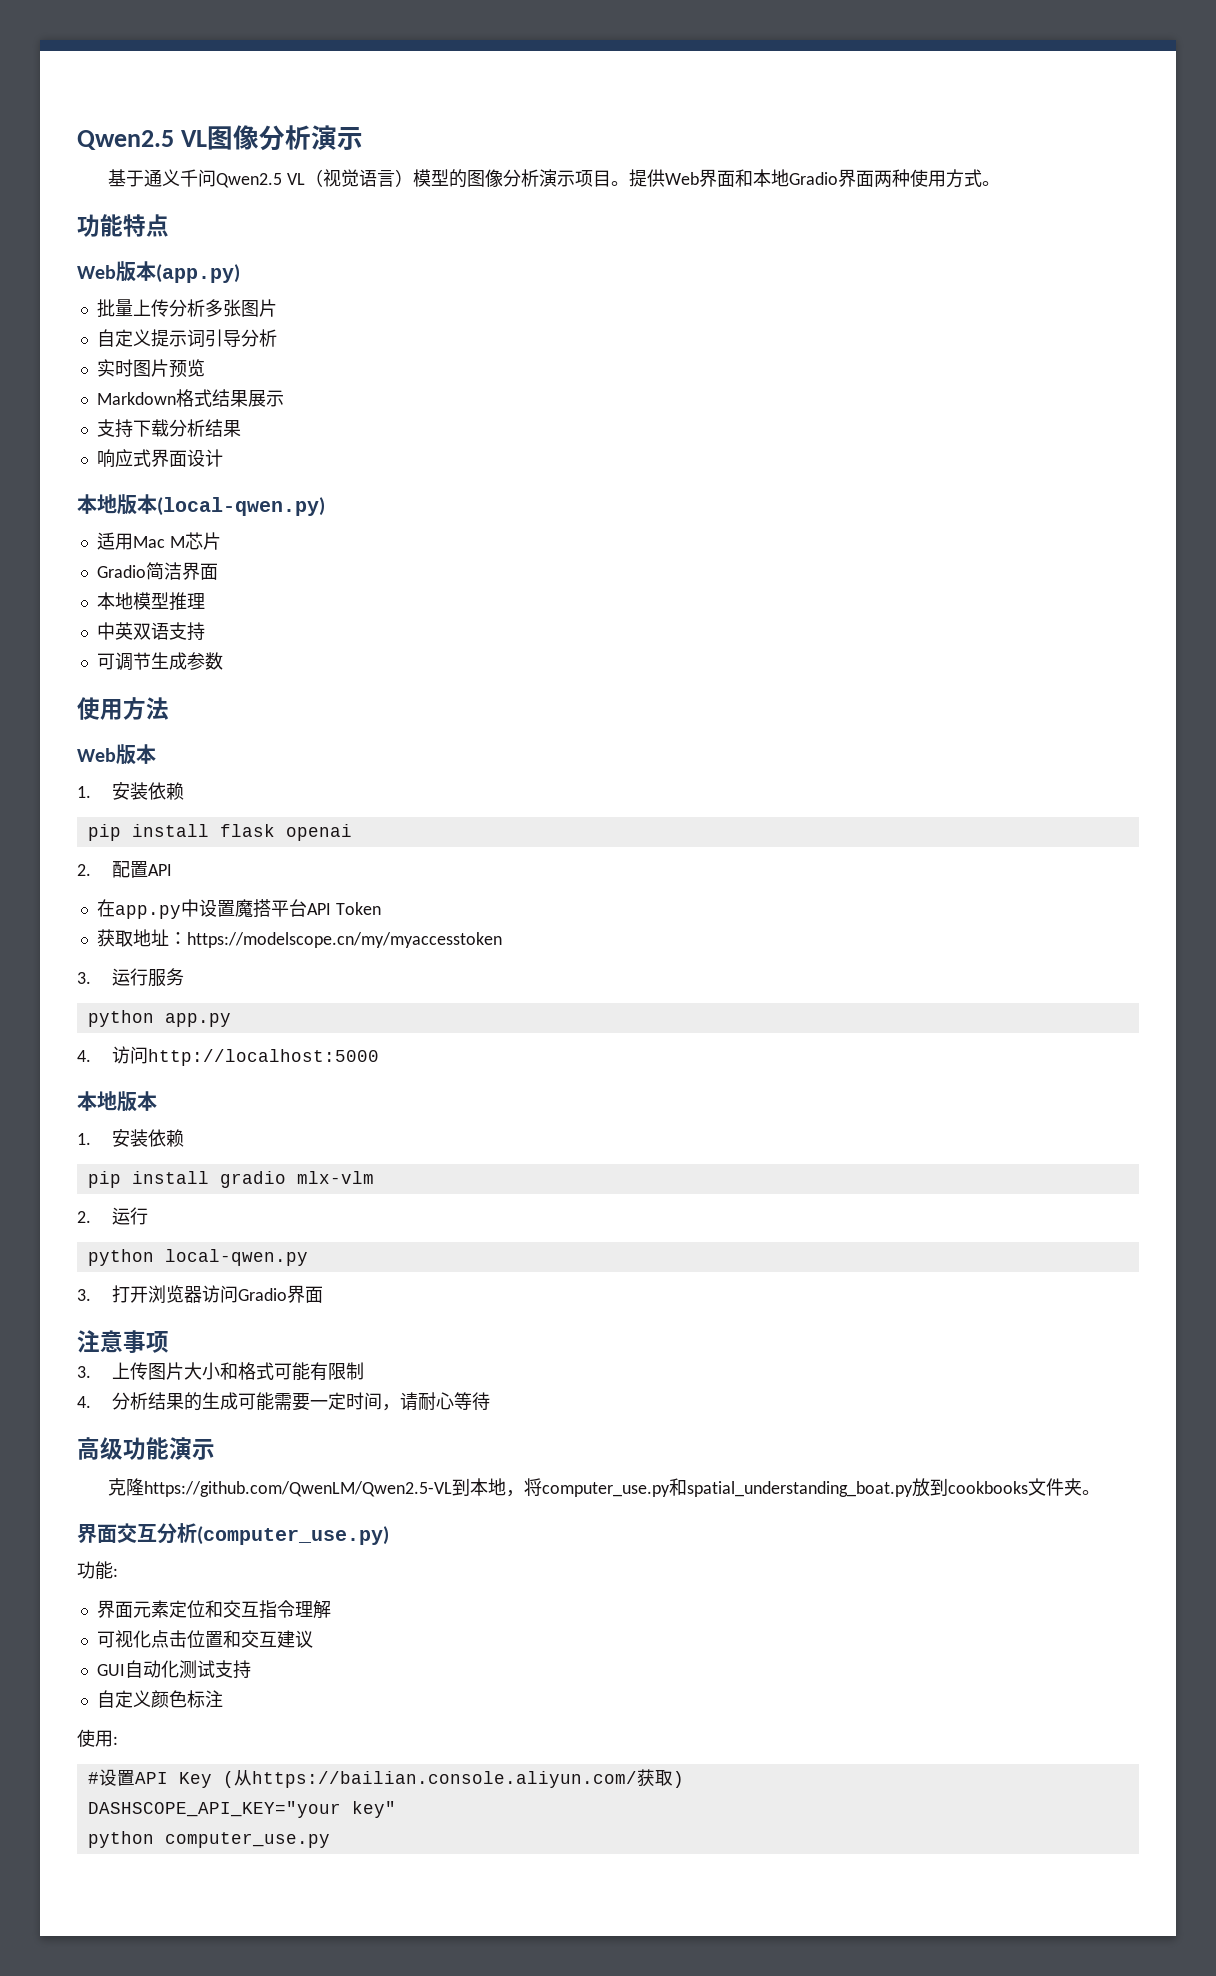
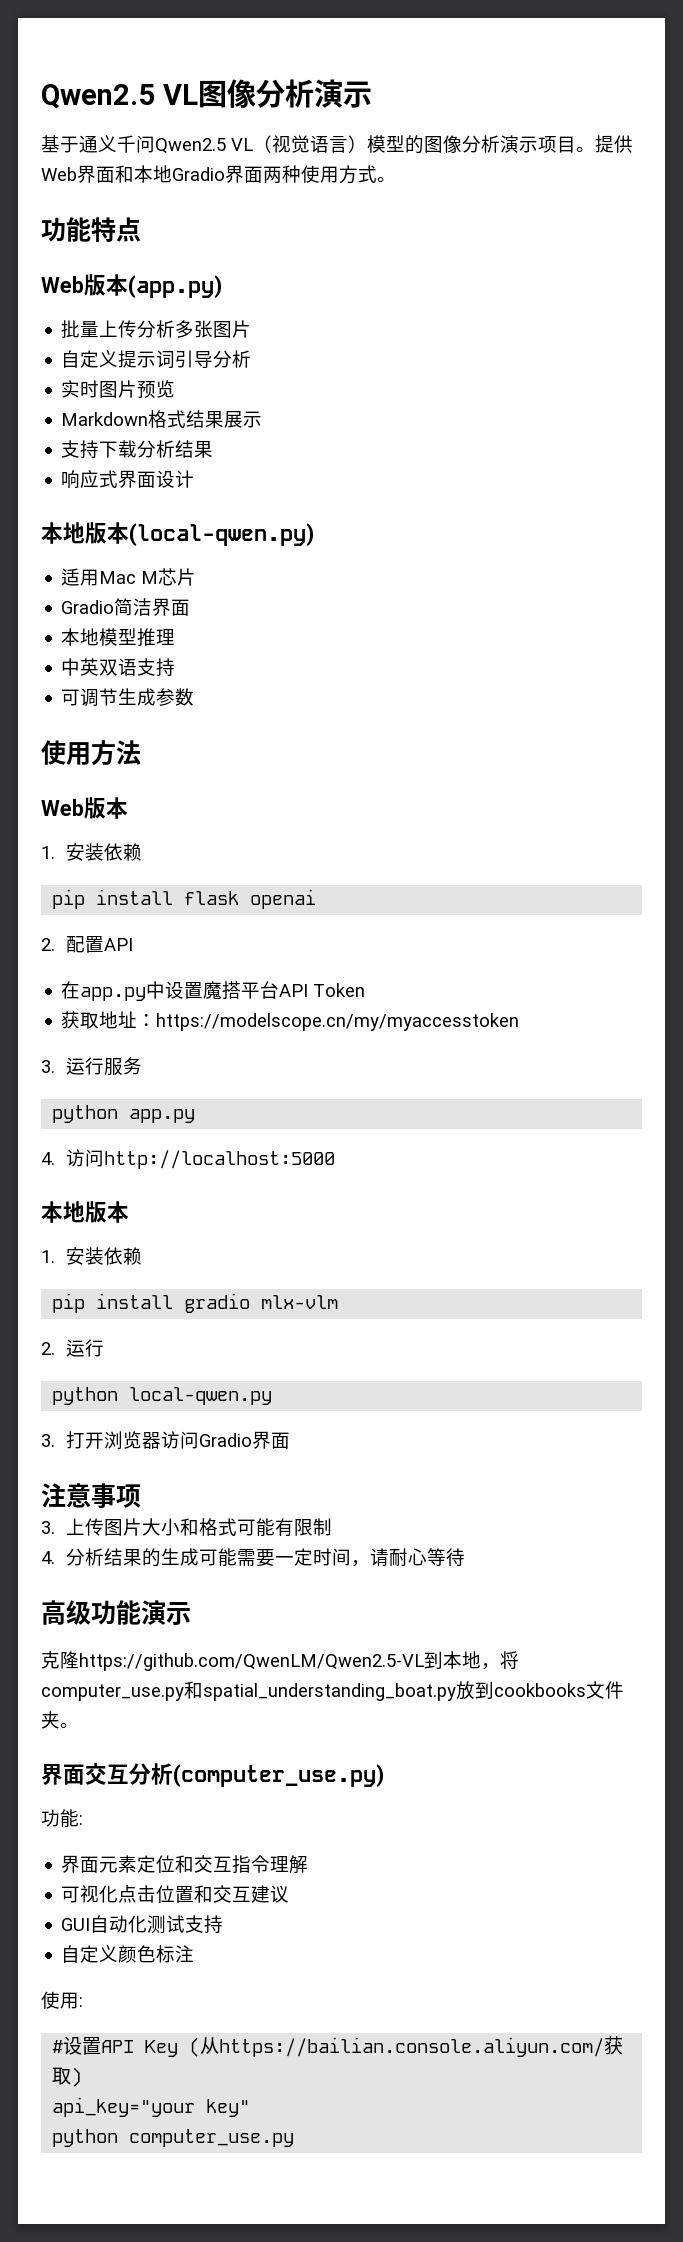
- DASHSCOPE_API_KEY="your key"
+ api_key="your key"

